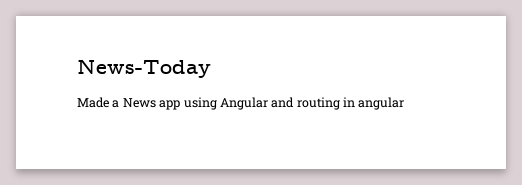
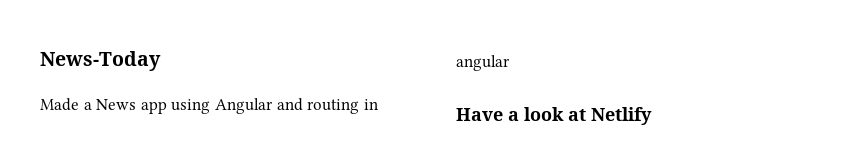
+ Have a look at Netlify

